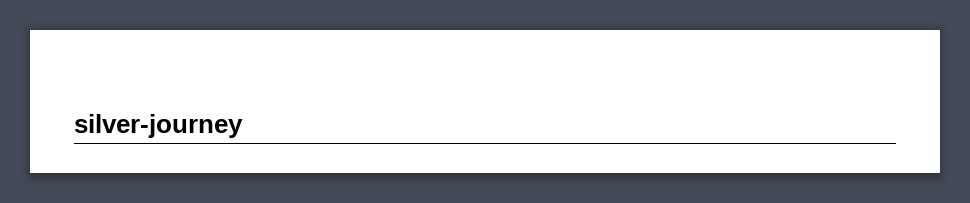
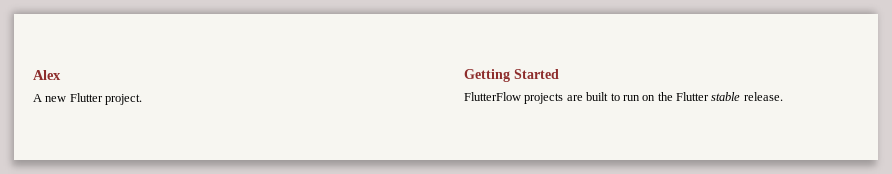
- silver-journey
+ Alex
+ A new Flutter project.
+ Getting Started
+ FlutterFlow projects are built to run on the Flutter stable release.

